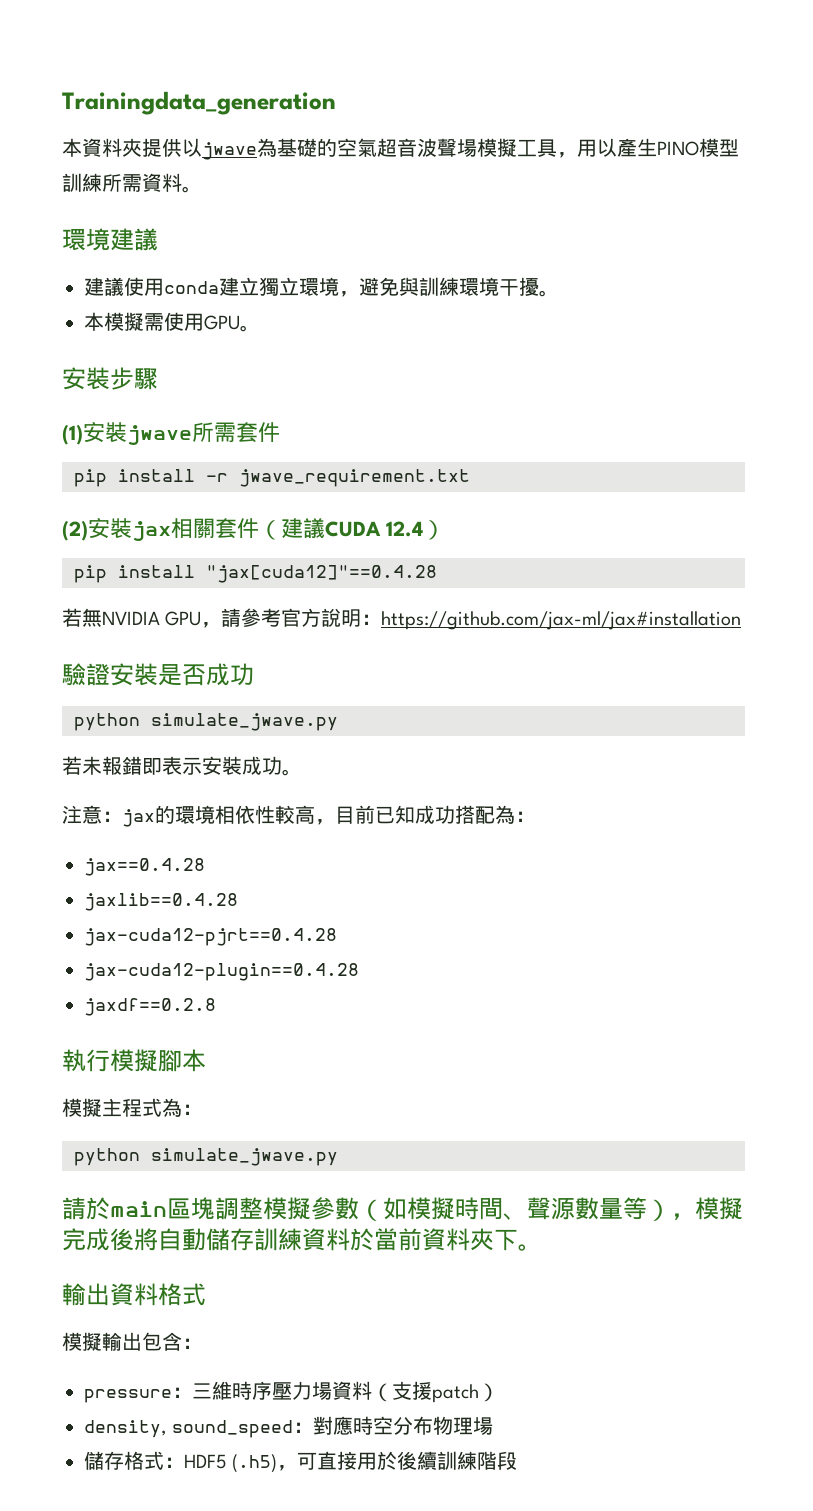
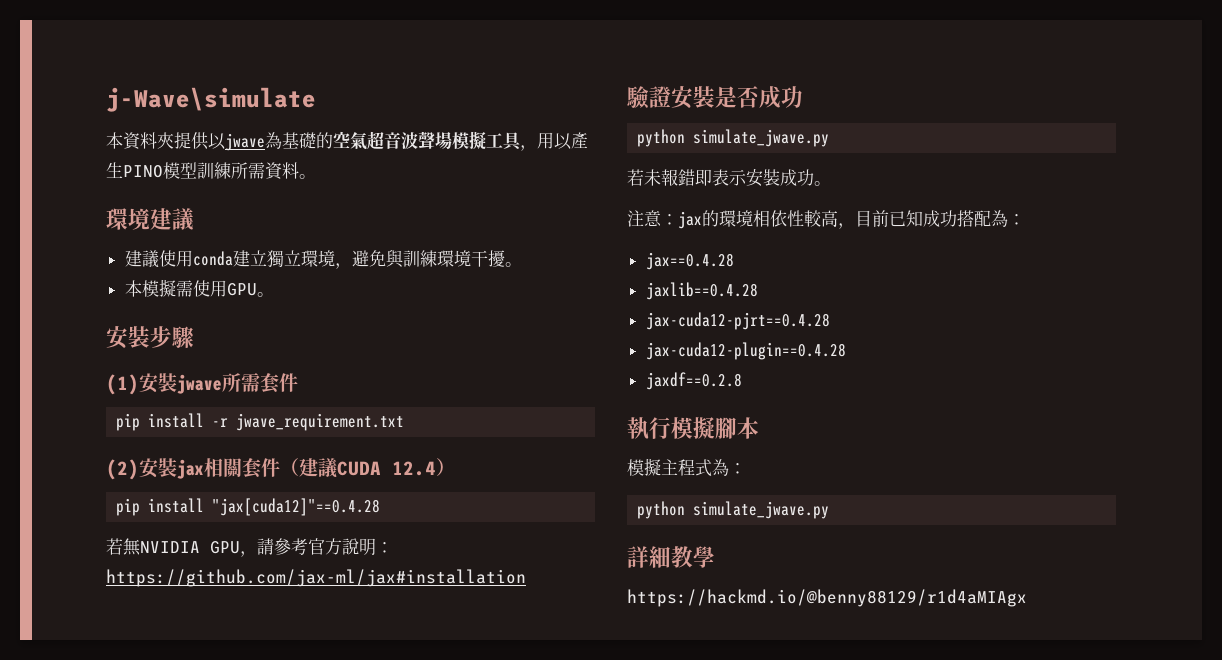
- Trainingdata_generation
+ j-Wave\simulate
- 請於main區塊調整模擬參數（如模擬時間、聲源數量等），模擬完成後將自動儲存訓練資料於當前資料夾下。
- 輸出資料格式
- 模擬輸出包含：
- pressure：三維時序壓力場資料（支援patch）
- density, sound_speed：對應時空分布物理場
- 儲存格式：HDF5 (.h5)，可直接用於後續訓練階段
+ 詳細教學
+ https://hackmd.io/@benny88129/r1d4aMIAgx

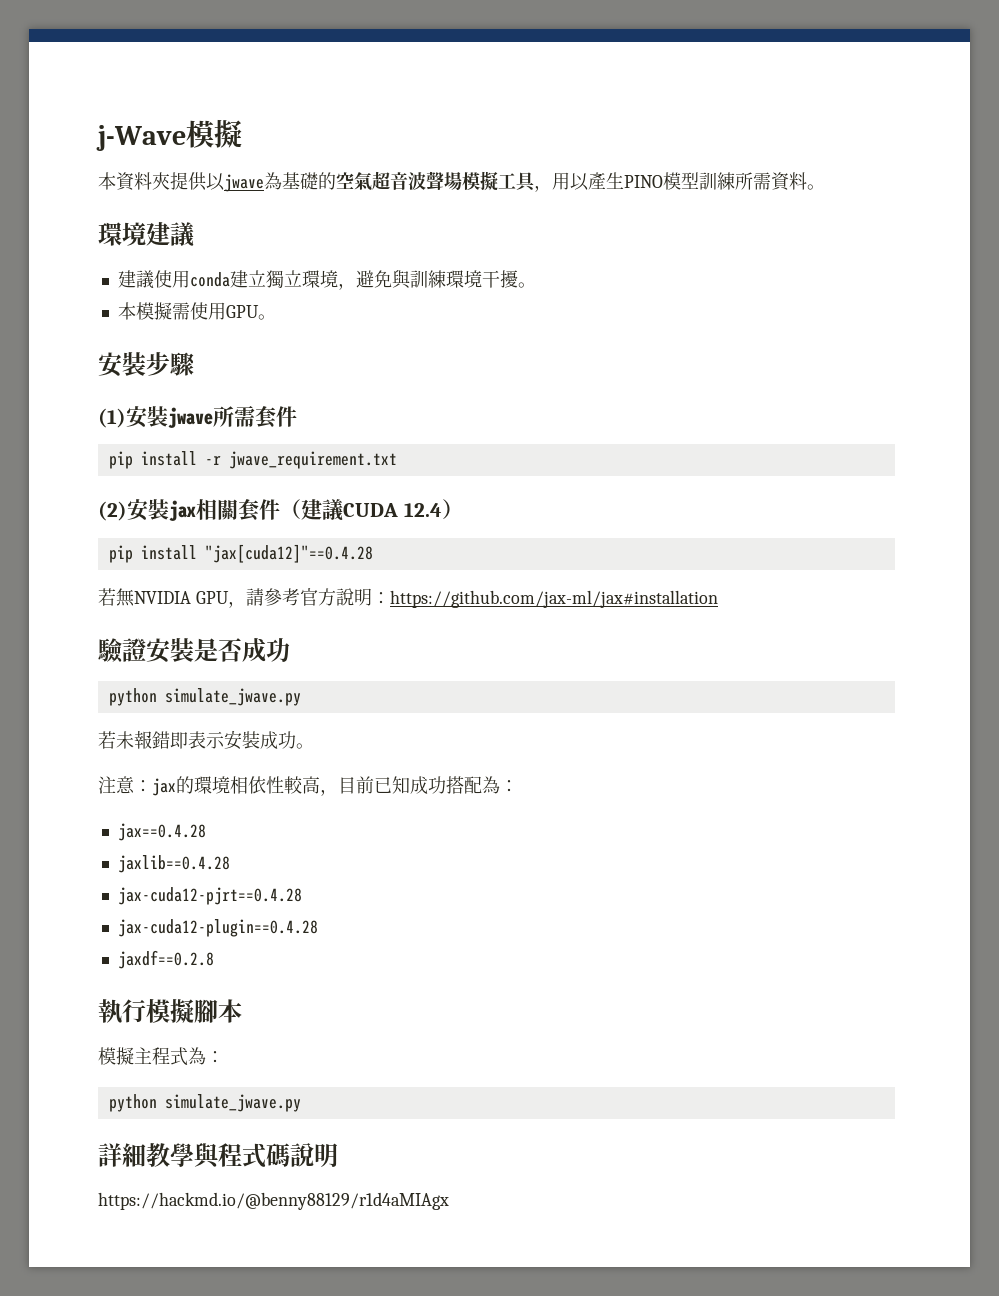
- j-Wave\simulate
+ j-Wave模擬
- 詳細教學
+ 詳細教學與程式碼說明

